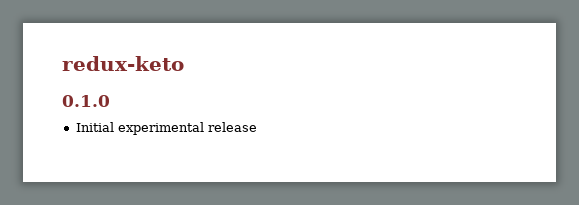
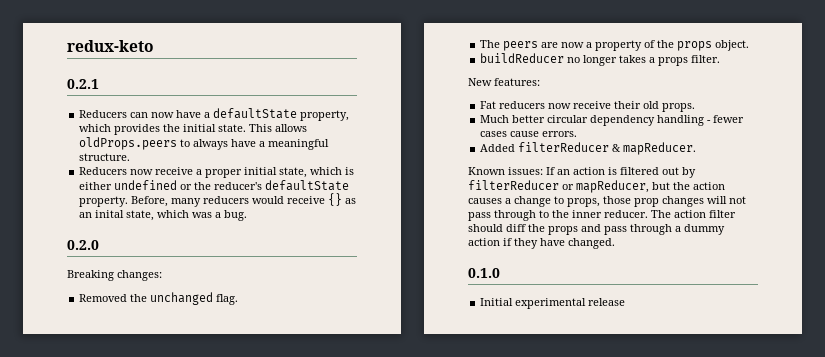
+ 0.2.1
+ Reducers can now have a defaultState property, which provides the initial state. This allows oldProps.peers to always have a meaningful structure.
+ Reducers now receive a proper initial state, which is either undefined or the reducer's defaultState property. Before, many reducers would receive {} as an inital state, which was a bug.
+ 0.2.0
+ Breaking changes:
+ Removed the unchanged flag.
+ The peers are now a property of the props object.
+ buildReducer no longer takes a props filter.
+ New features:
+ Fat reducers now receive their old props.
+ Much better circular dependency handling - fewer cases cause errors.
+ Added filterReducer & mapReducer.
+ Known issues: If an action is filtered out by filterReducer or mapReducer, but the action causes a change to props, those prop changes will not pass through to the inner reducer. The action filter should diff the props and pass through a dummy action if they have changed.

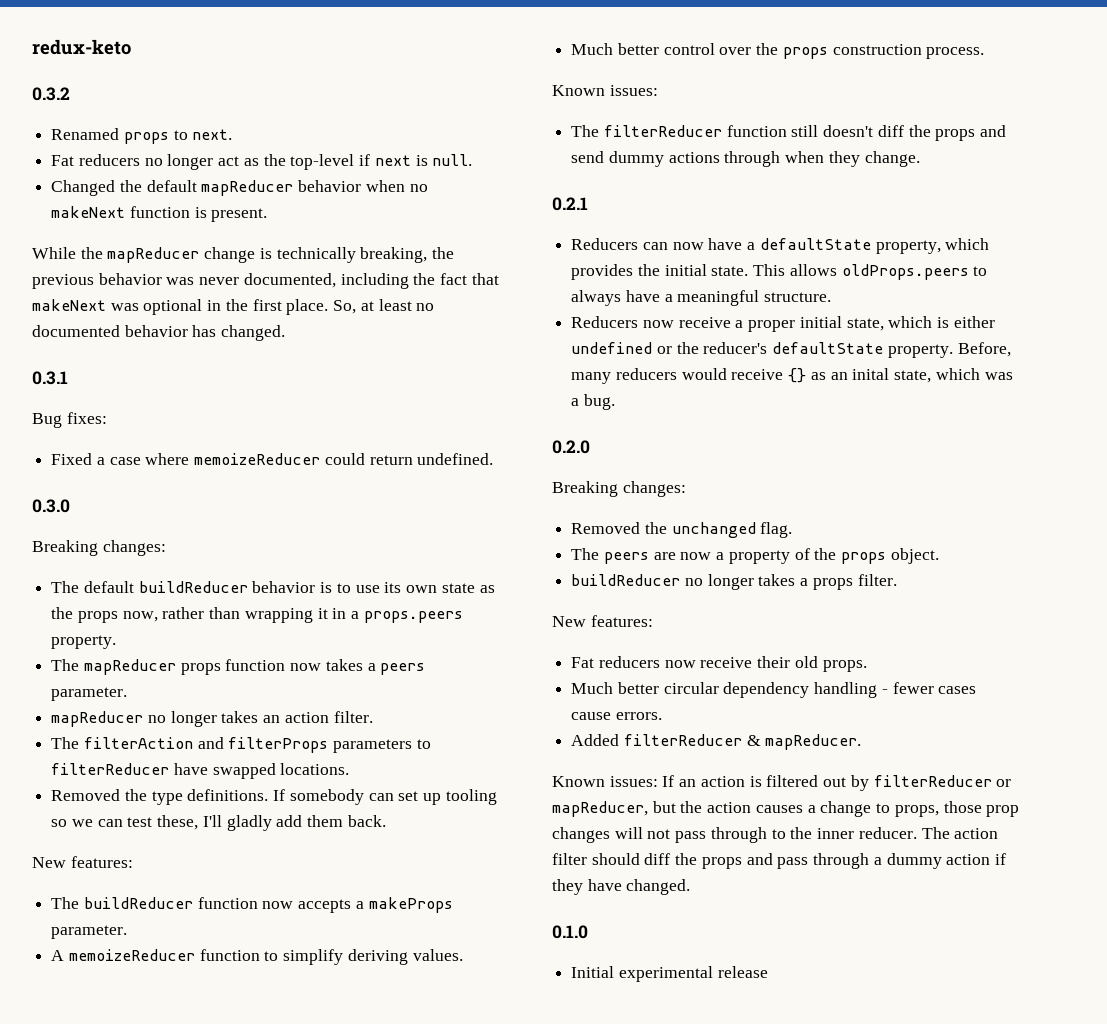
+ 0.3.2
+ Renamed props to next.
+ Fat reducers no longer act as the top-level if next is null.
+ Changed the default mapReducer behavior when no makeNext function is present.
+ While the mapReducer change is technically breaking, the previous behavior was never documented, including the fact that makeNext was optional in the first place. So, at least no documented behavior has changed.
+ 0.3.1
+ Bug fixes:
+ Fixed a case where memoizeReducer could return undefined.
+ 0.3.0
+ Breaking changes:
+ The default buildReducer behavior is to use its own state as the props now, rather than wrapping it in a props.peers property.
+ The mapReducer props function now takes a peers parameter.
+ mapReducer no longer takes an action filter.
+ The filterAction and filterProps parameters to filterReducer have swapped locations.
+ Removed the type definitions. If somebody can set up tooling so we can test these, I'll gladly add them back.
+ New features:
+ The buildReducer function now accepts a makeProps parameter.
+ A memoizeReducer function to simplify deriving values.
+ Much better control over the props construction process.
+ Known issues:
+ The filterReducer function still doesn't diff the props and send dummy actions through when they change.

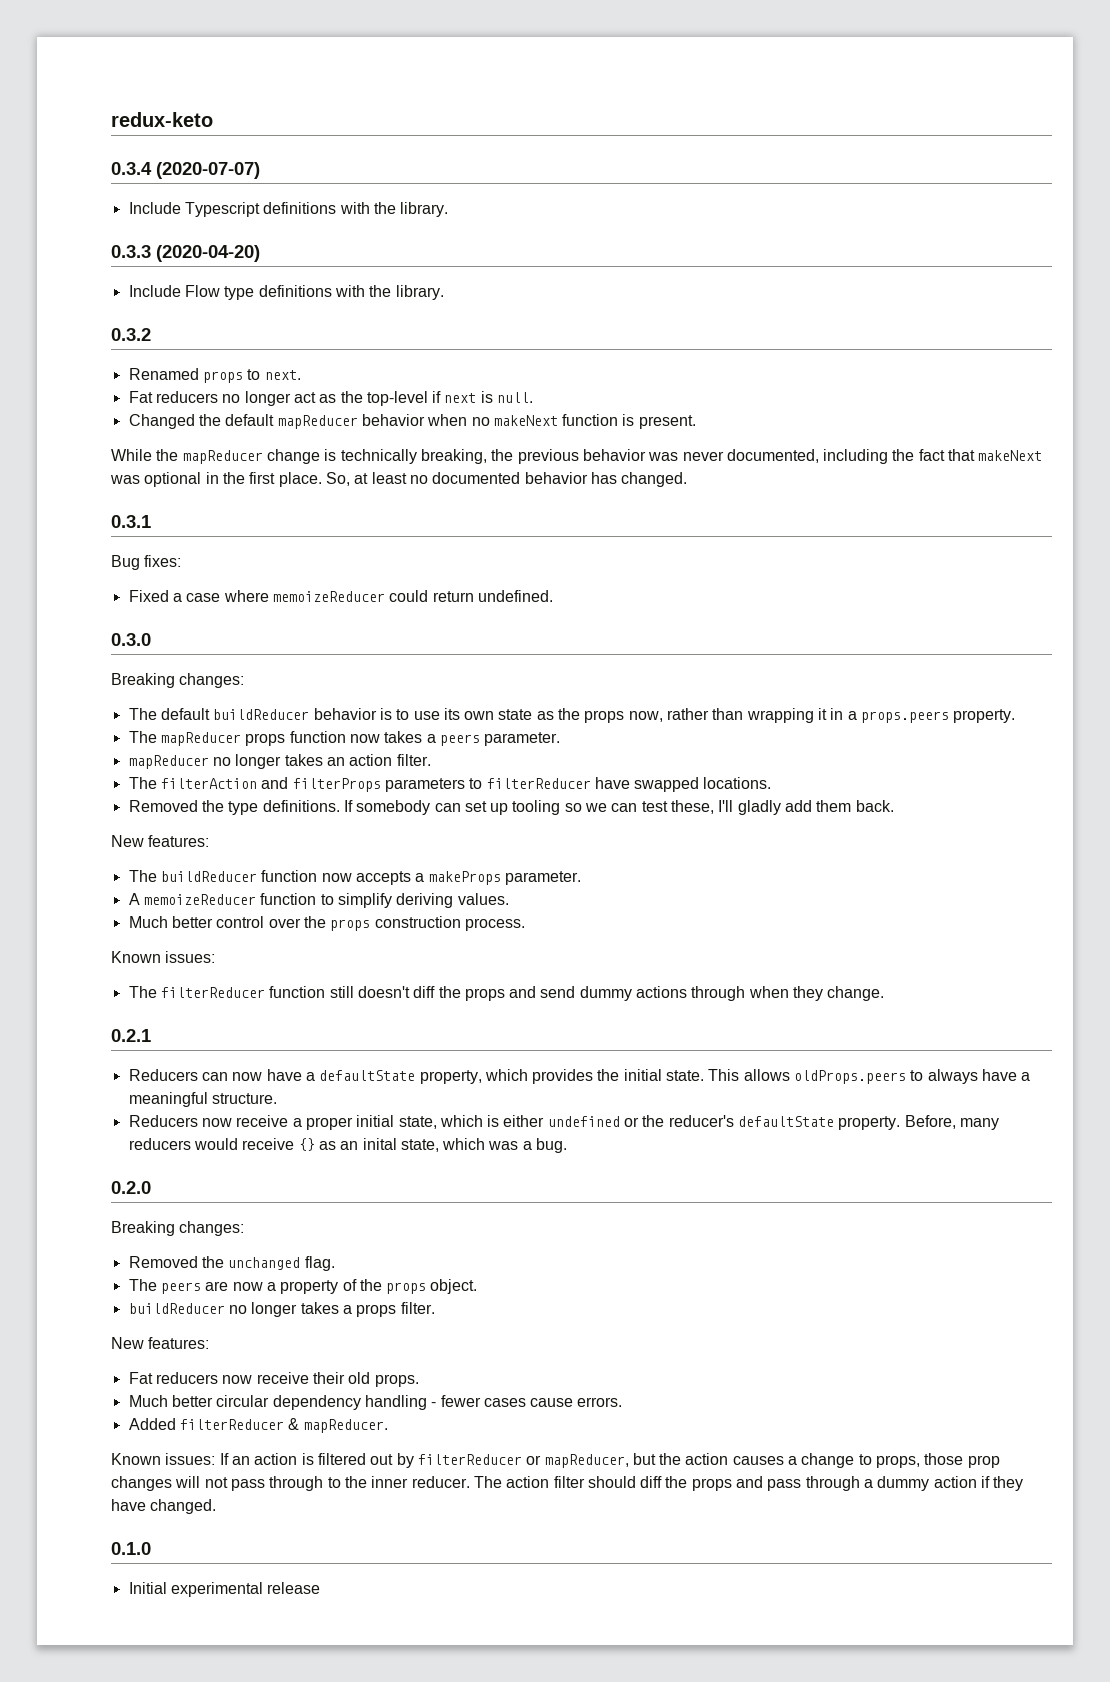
+ 0.3.4 (2020-07-07)
+ Include Typescript definitions with the library.
+ 0.3.3 (2020-04-20)
+ Include Flow type definitions with the library.

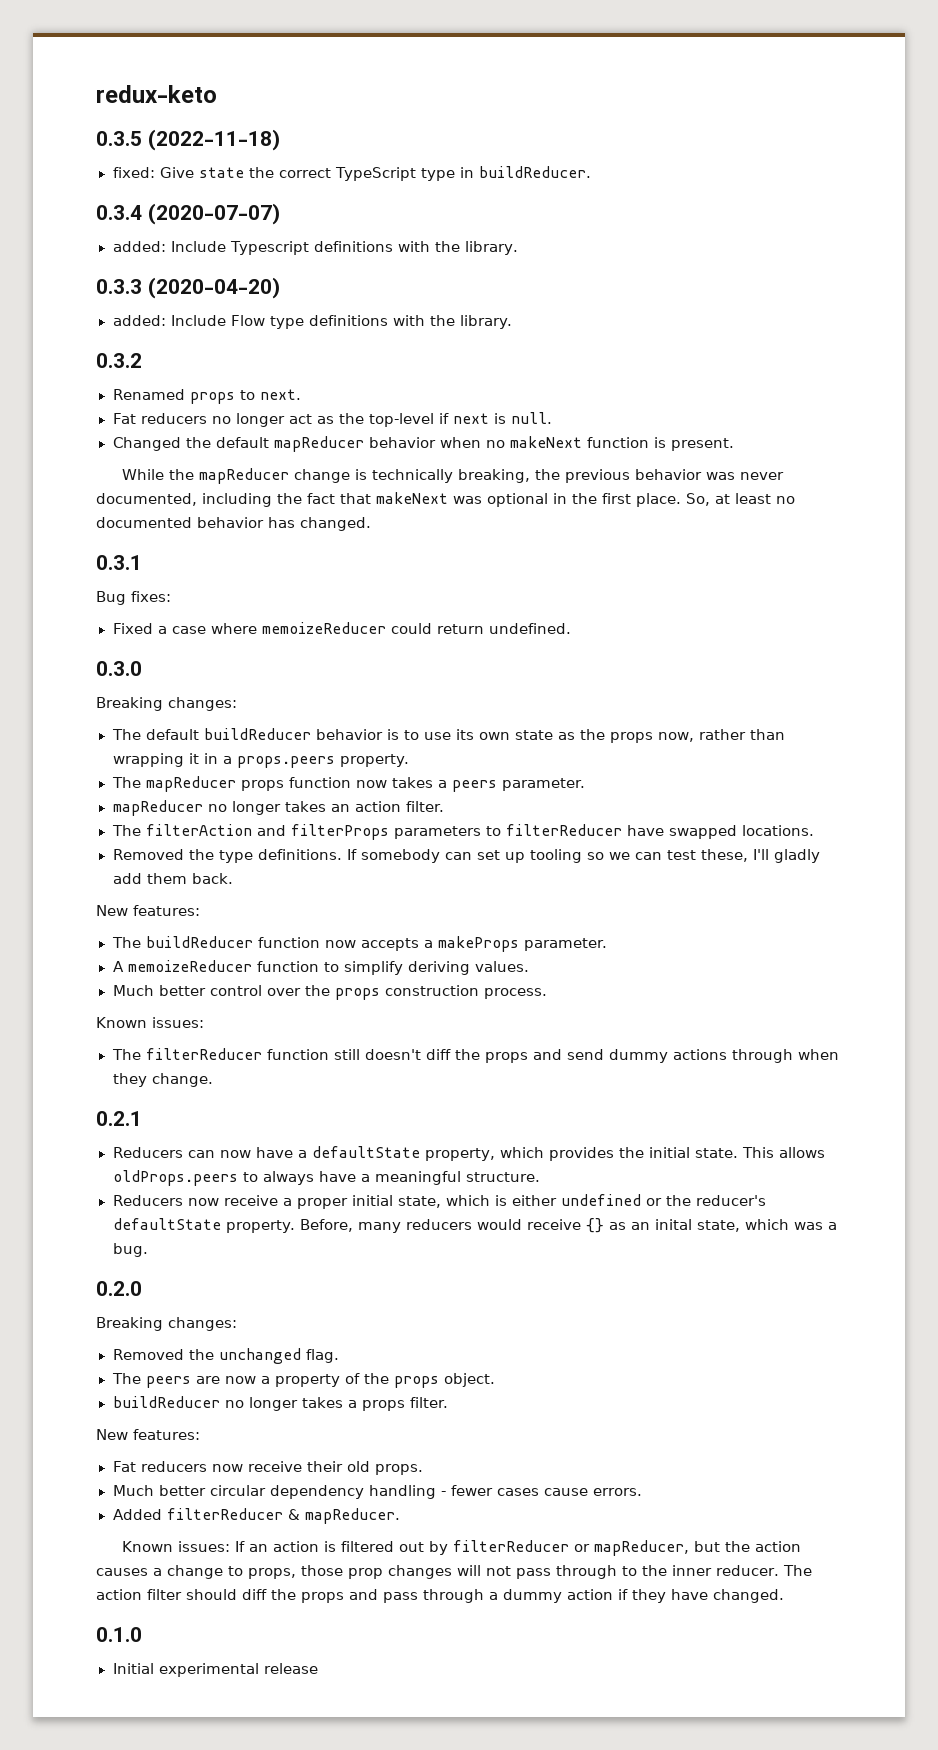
+ 0.3.5 (2022-11-18)
+ fixed: Give state the correct TypeScript type in buildReducer.
- Include Typescript definitions with the library.
+ added: Include Typescript definitions with the library.
- Include Flow type definitions with the library.
+ added: Include Flow type definitions with the library.

